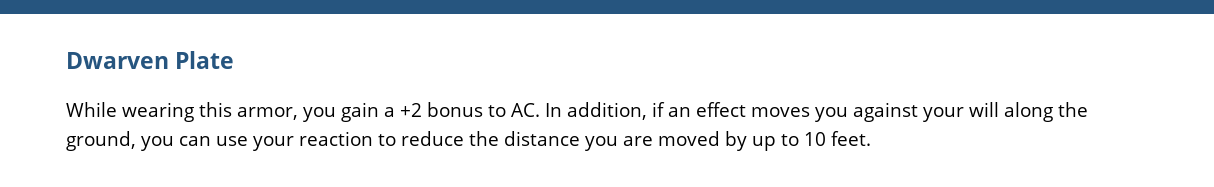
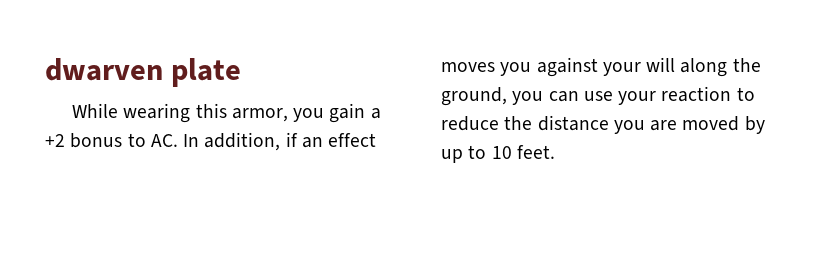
- Dwarven Plate
+ dwarven plate

